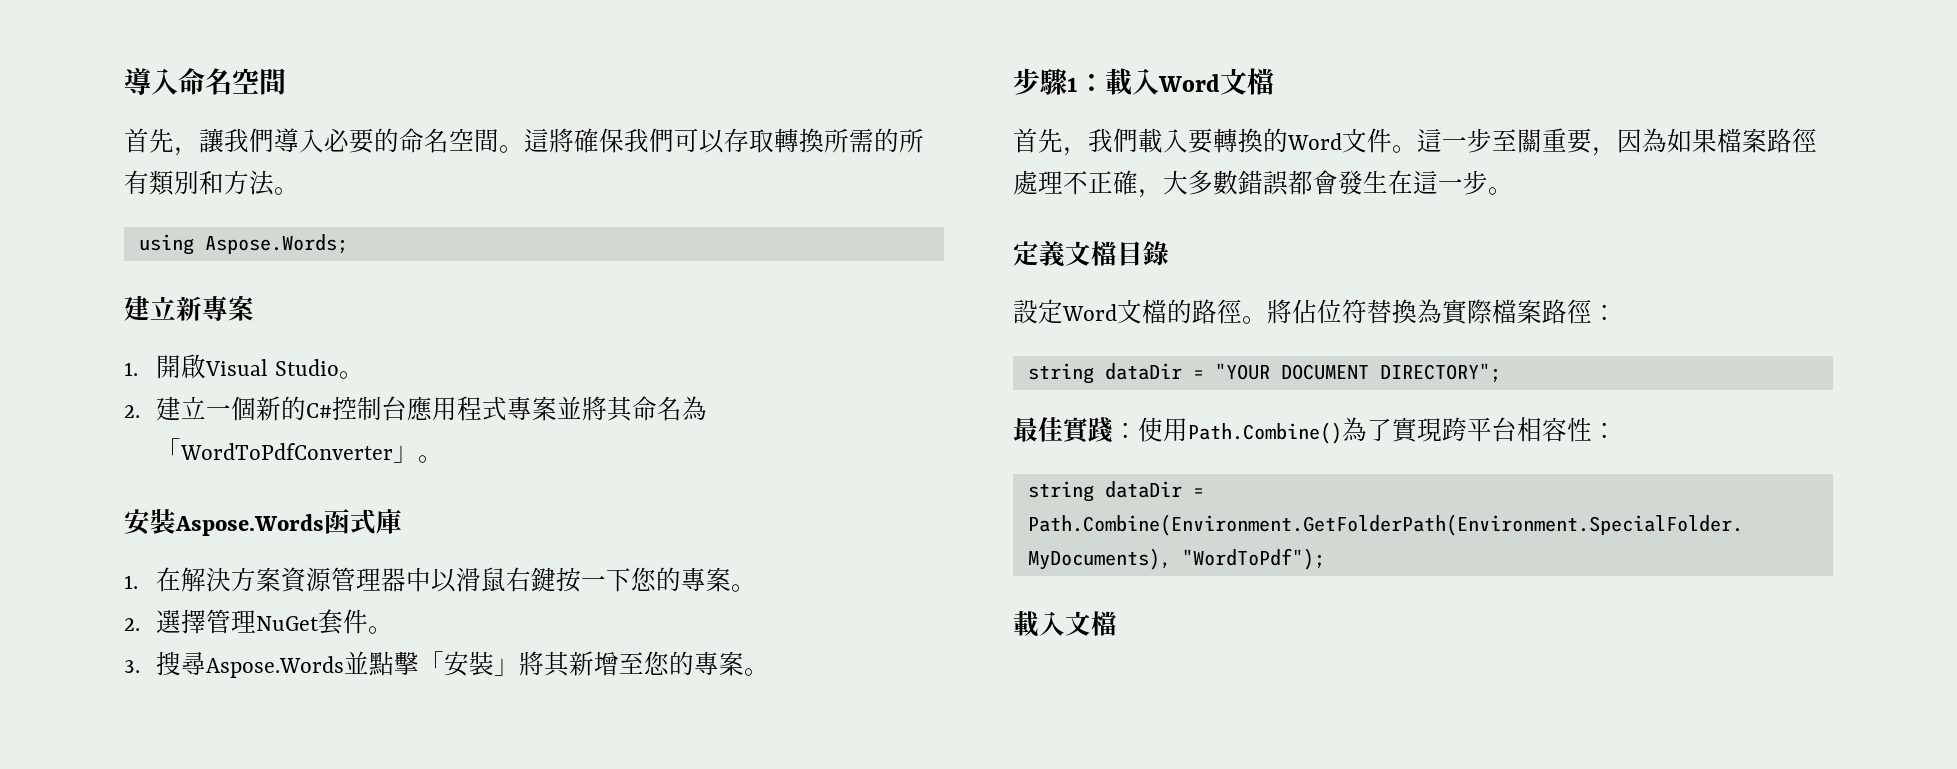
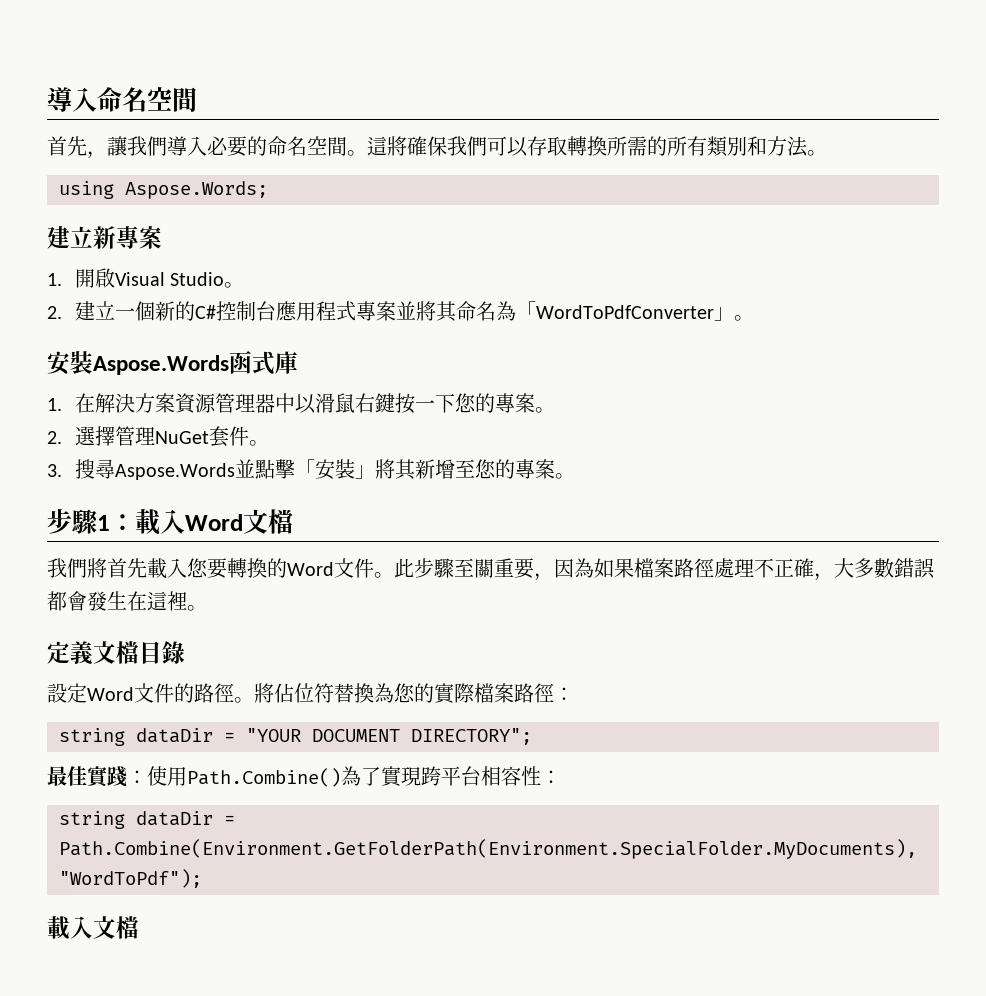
- 首先，我們載入要轉換的Word文件。
+ 我們將首先載入您要轉換的Word文件。
- 這一步至關重要，因為如果檔案路徑處理不正確，大多數錯誤都會發生在這一步。
+ 此步驟至關重要，因為如果檔案路徑處理不正確，大多數錯誤都會發生在這裡。
- 設定Word文檔的路徑。
+ 設定Word文件的路徑。
- 將佔位符替換為實際檔案路徑：
+ 將佔位符替換為您的實際檔案路徑：

